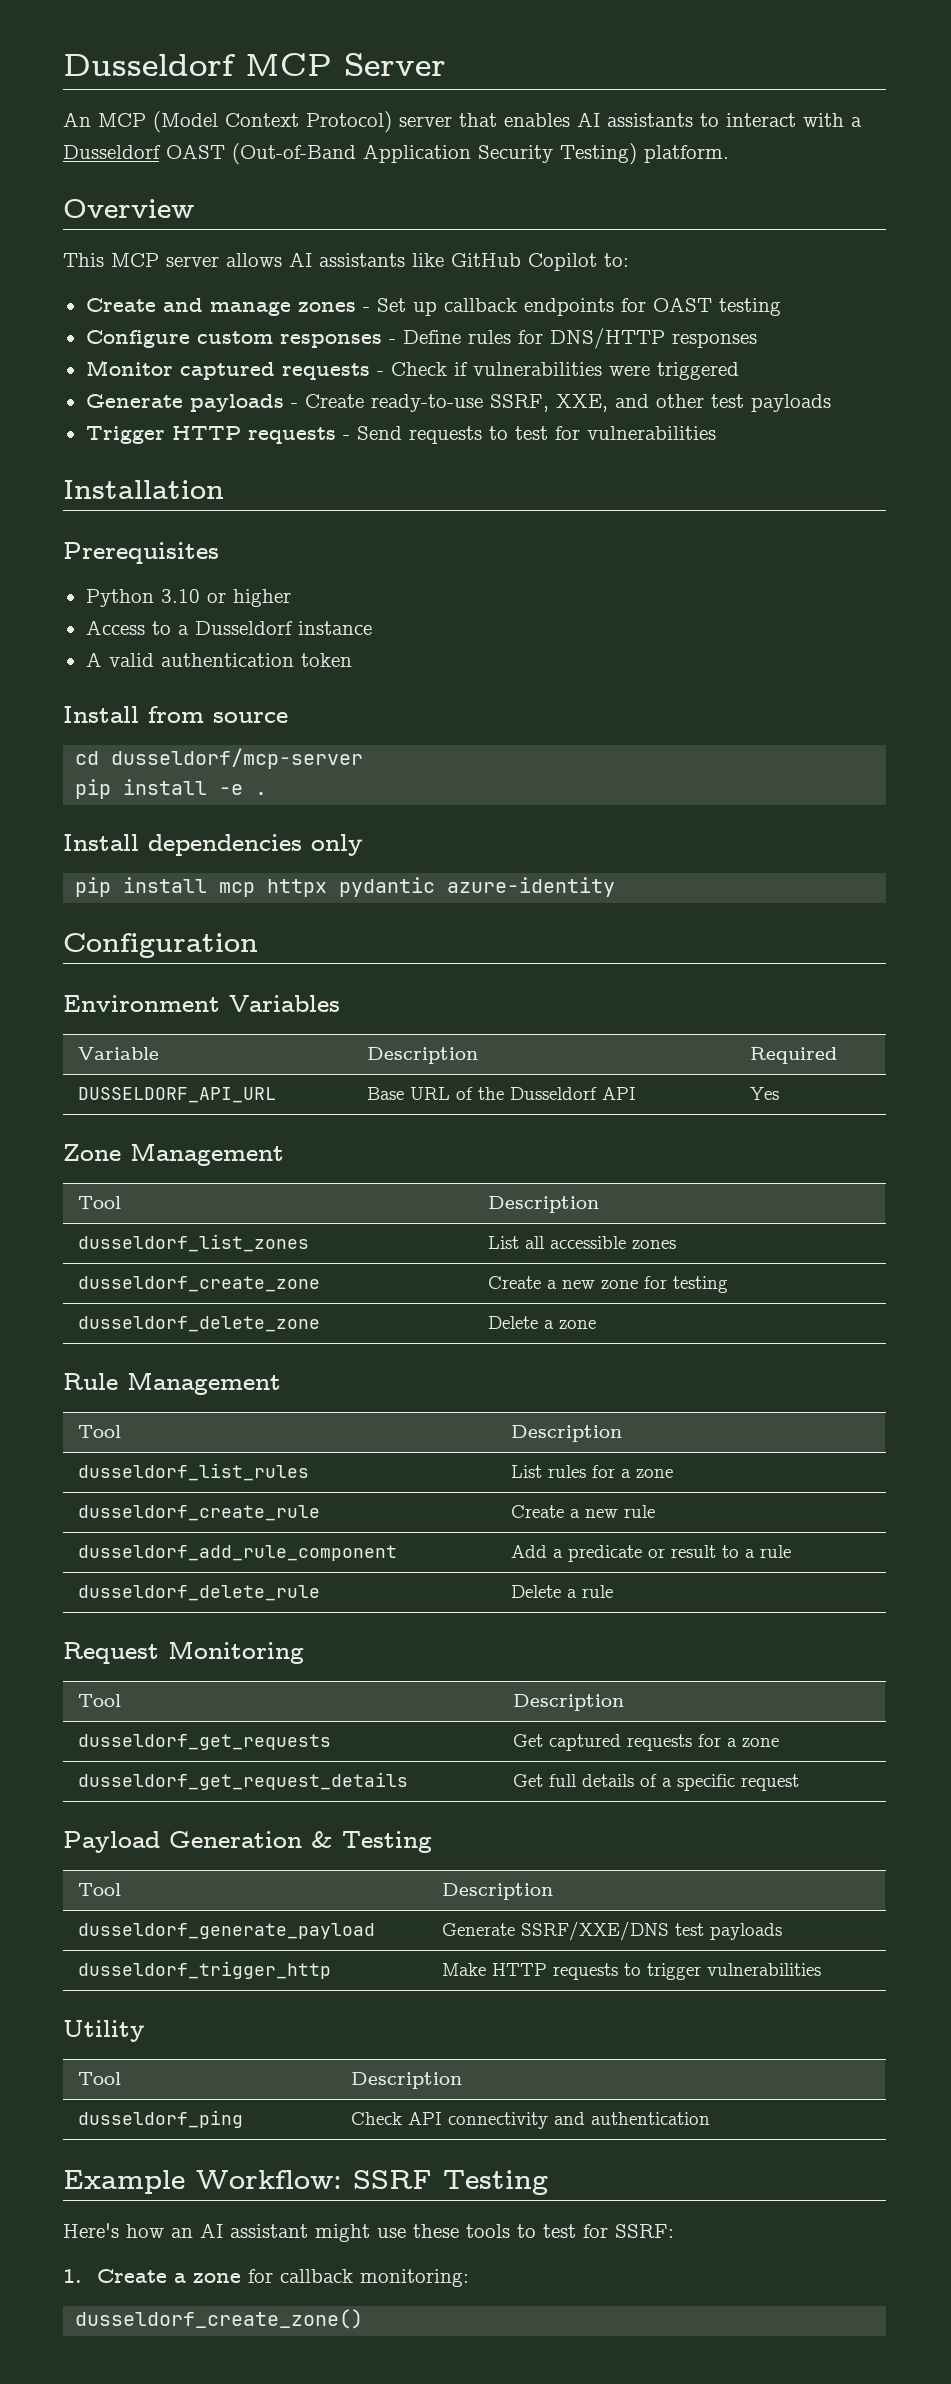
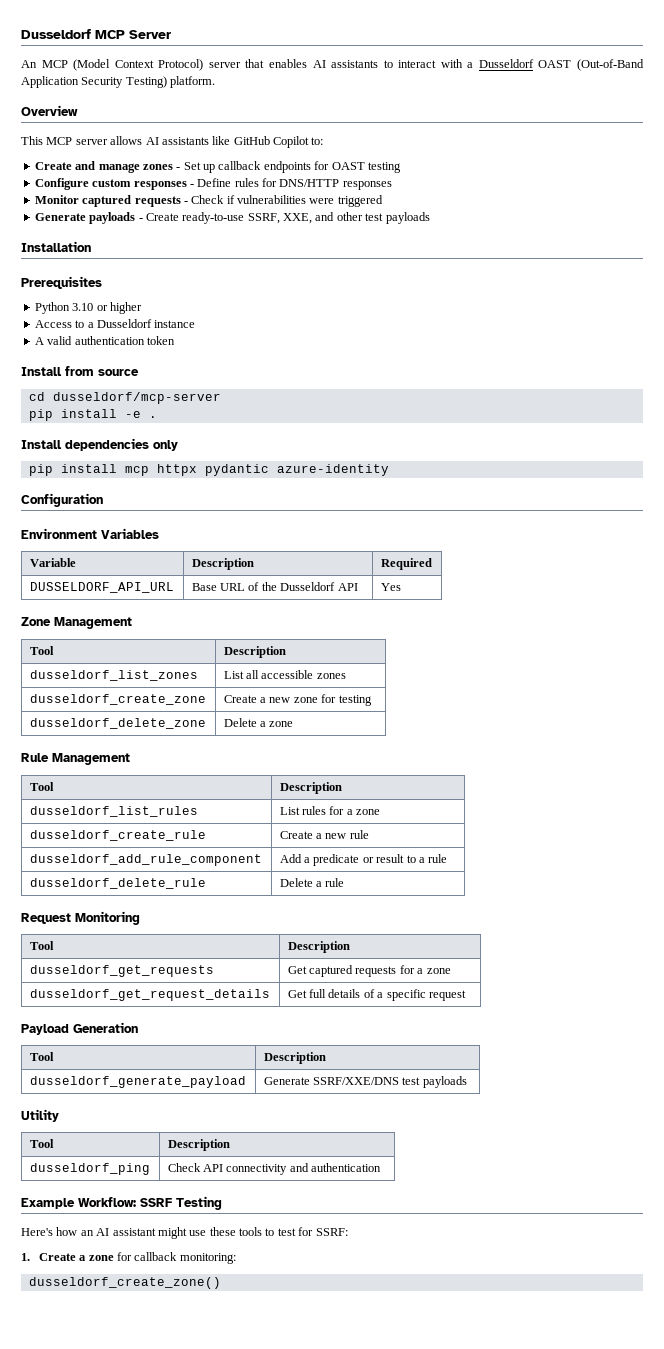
- Trigger HTTP requests - Send requests to test for vulnerabilities
- Payload Generation & Testing
+ Payload Generation
- dusseldorf_trigger_http | Make HTTP requests to trigger vulnerabilities

